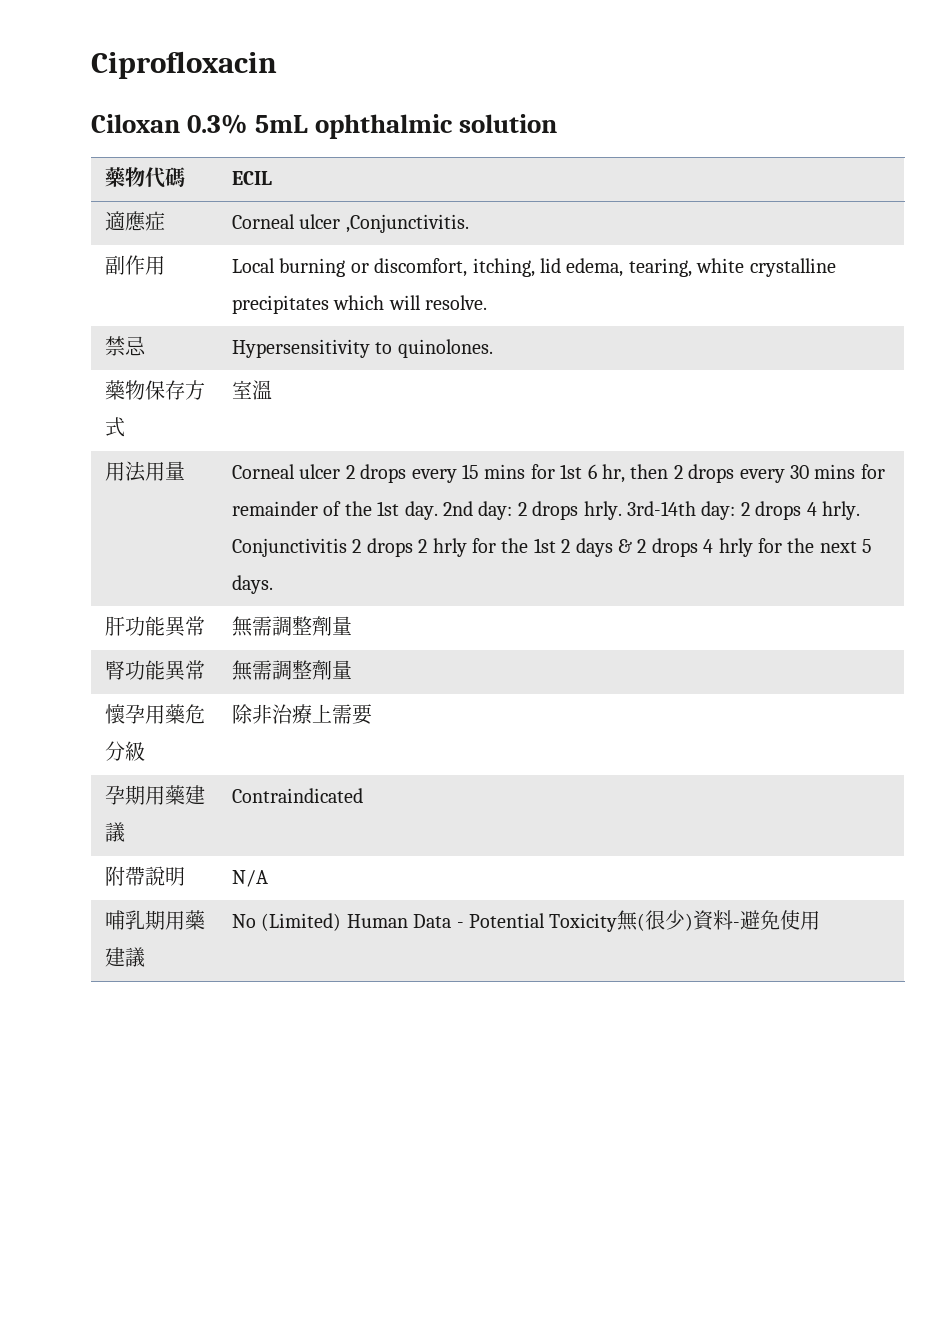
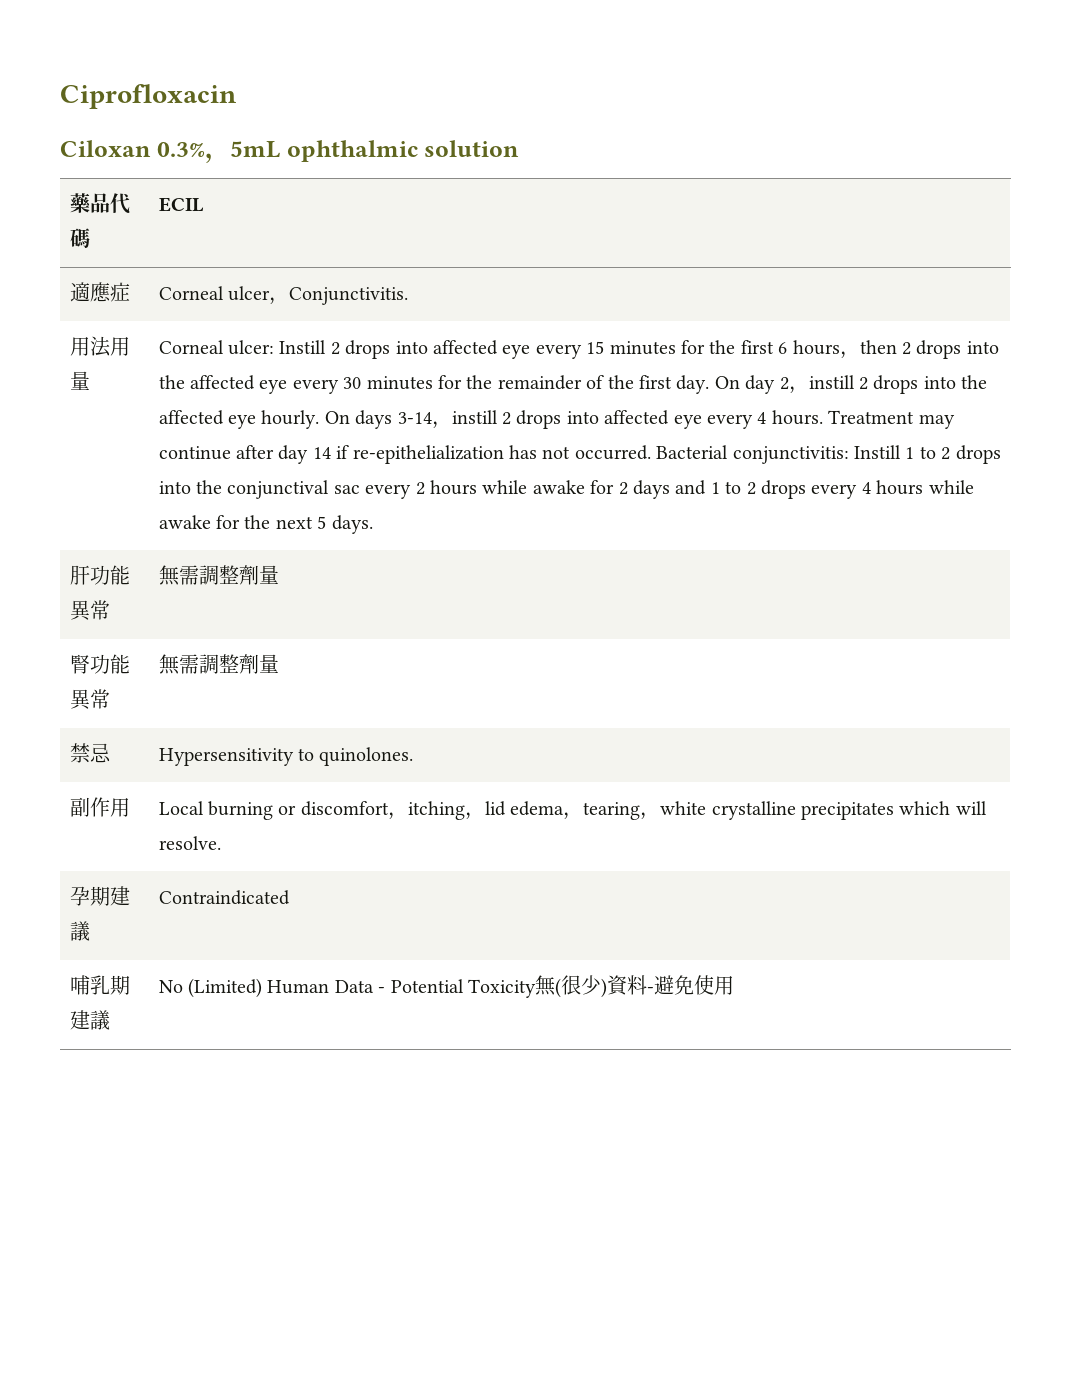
- Ciloxan 0.3% 5mL ophthalmic solution
+ Ciloxan 0.3%，5mL ophthalmic solution
- 藥物代碼 | ECIL
+ 藥品代碼 | ECIL
- 適應症 | Corneal ulcer ,Conjunctivitis.
- 副作用 | Local burning or discomfort, itching, lid edema, tearing, white crystalline precipitates which will resolve.
- 禁忌 | Hypersensitivity to quinolones.
- 藥物保存方式 | 室溫
- 用法用量 | Corneal ulcer 2 drops every 15 mins for 1st 6 hr, then 2 drops every 30 mins for remainder of the 1st day. 2nd day: 2 drops hrly. 3rd-14th day: 2 drops 4 hrly. Conjunctivitis 2 drops 2 hrly for the 1st 2 days & 2 drops 4 hrly for the next 5 days.
+ 適應症 | Corneal ulcer，Conjunctivitis.
+ 用法用量 | Corneal ulcer: Instill 2 drops into affected eye every 15 minutes for the first 6 hours，then 2 drops into the affected eye every 30 minutes for the remainder of the first day. On day 2，instill 2 drops into the affected eye hourly. On days 3-14，instill 2 drops into affected eye every 4 hours. Treatment may continue after day 14 if re-epithelialization has not occurred. Bacterial conjunctivitis: Instill 1 to 2 drops into the conjunctival sac every 2 hours while awake for 2 days and 1 to 2 drops every 4 hours while awake for the next 5 days.
- 懷孕用藥危分級 | 除非治療上需要
+ 禁忌 | Hypersensitivity to quinolones.
+ 副作用 | Local burning or discomfort，itching，lid edema，tearing，white crystalline precipitates which will resolve.
- 孕期用藥建議 | Contraindicated
+ 孕期建議 | Contraindicated
- 附帶說明 | N/A
- 哺乳期用藥建議 | No (Limited) Human Data - Potential Toxicity無(很少)資料-避免使用
+ 哺乳期建議 | No (Limited) Human Data - Potential Toxicity無(很少)資料-避免使用

